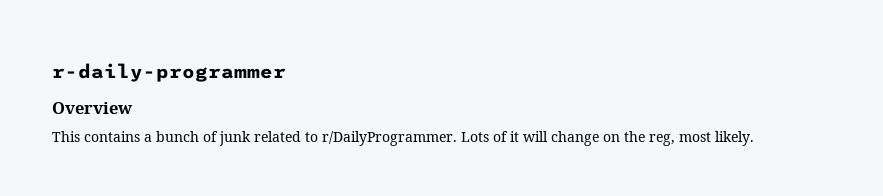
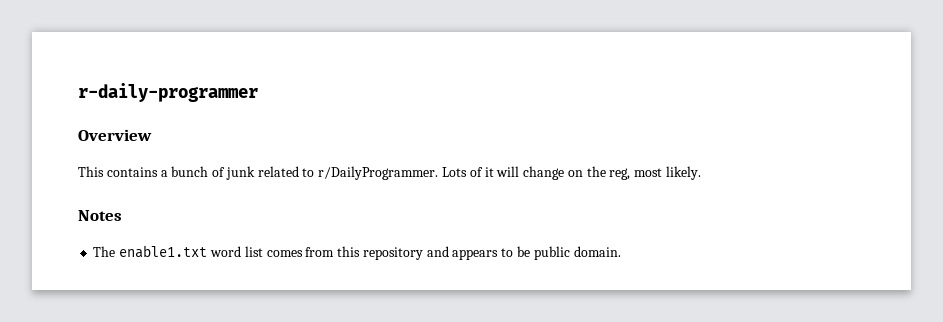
+ Notes
+ The enable1.txt word list comes from this repository and appears to be public domain.

